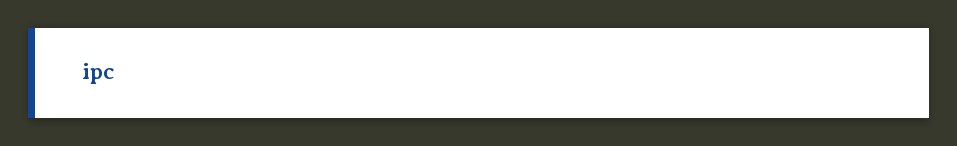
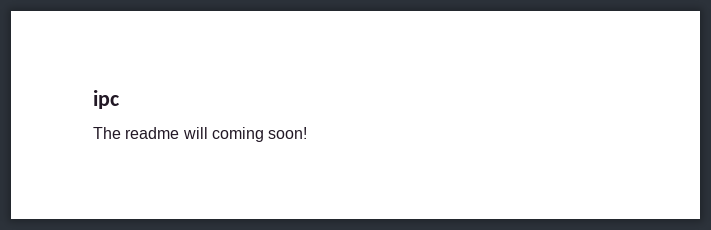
+ The readme will coming soon!

